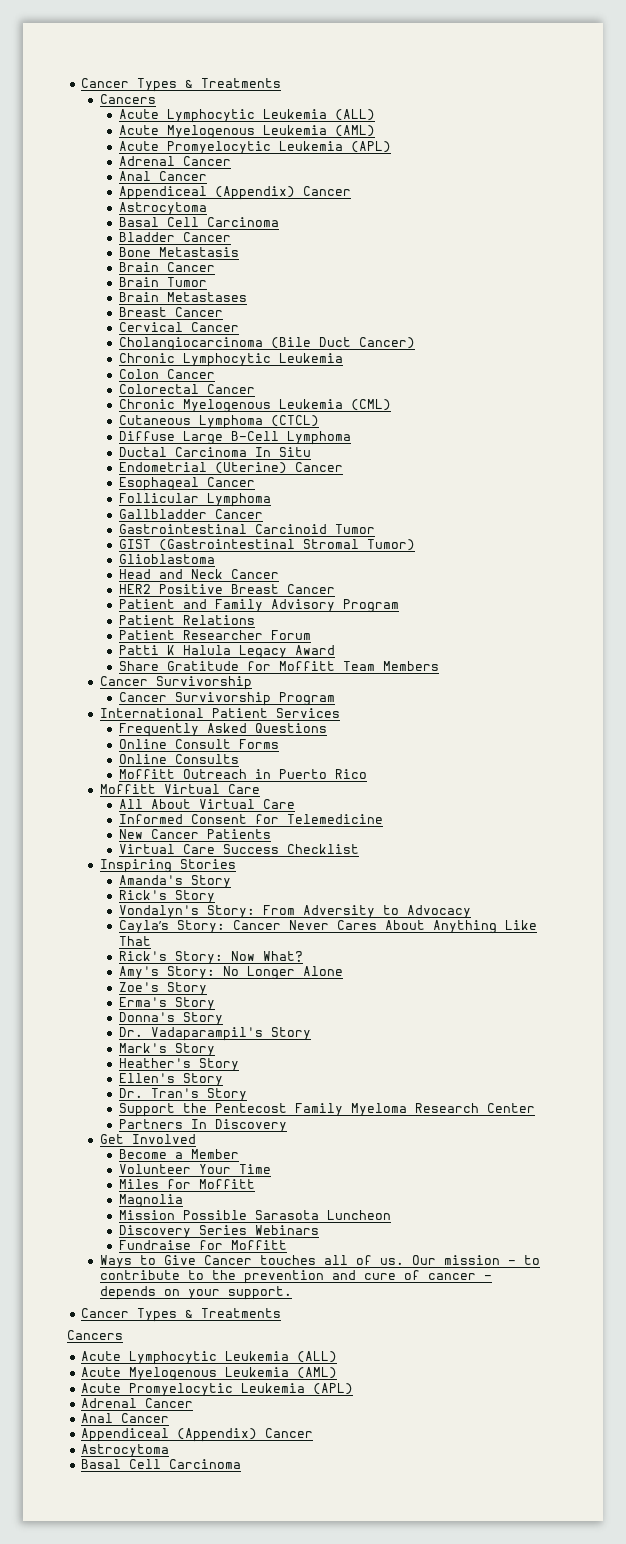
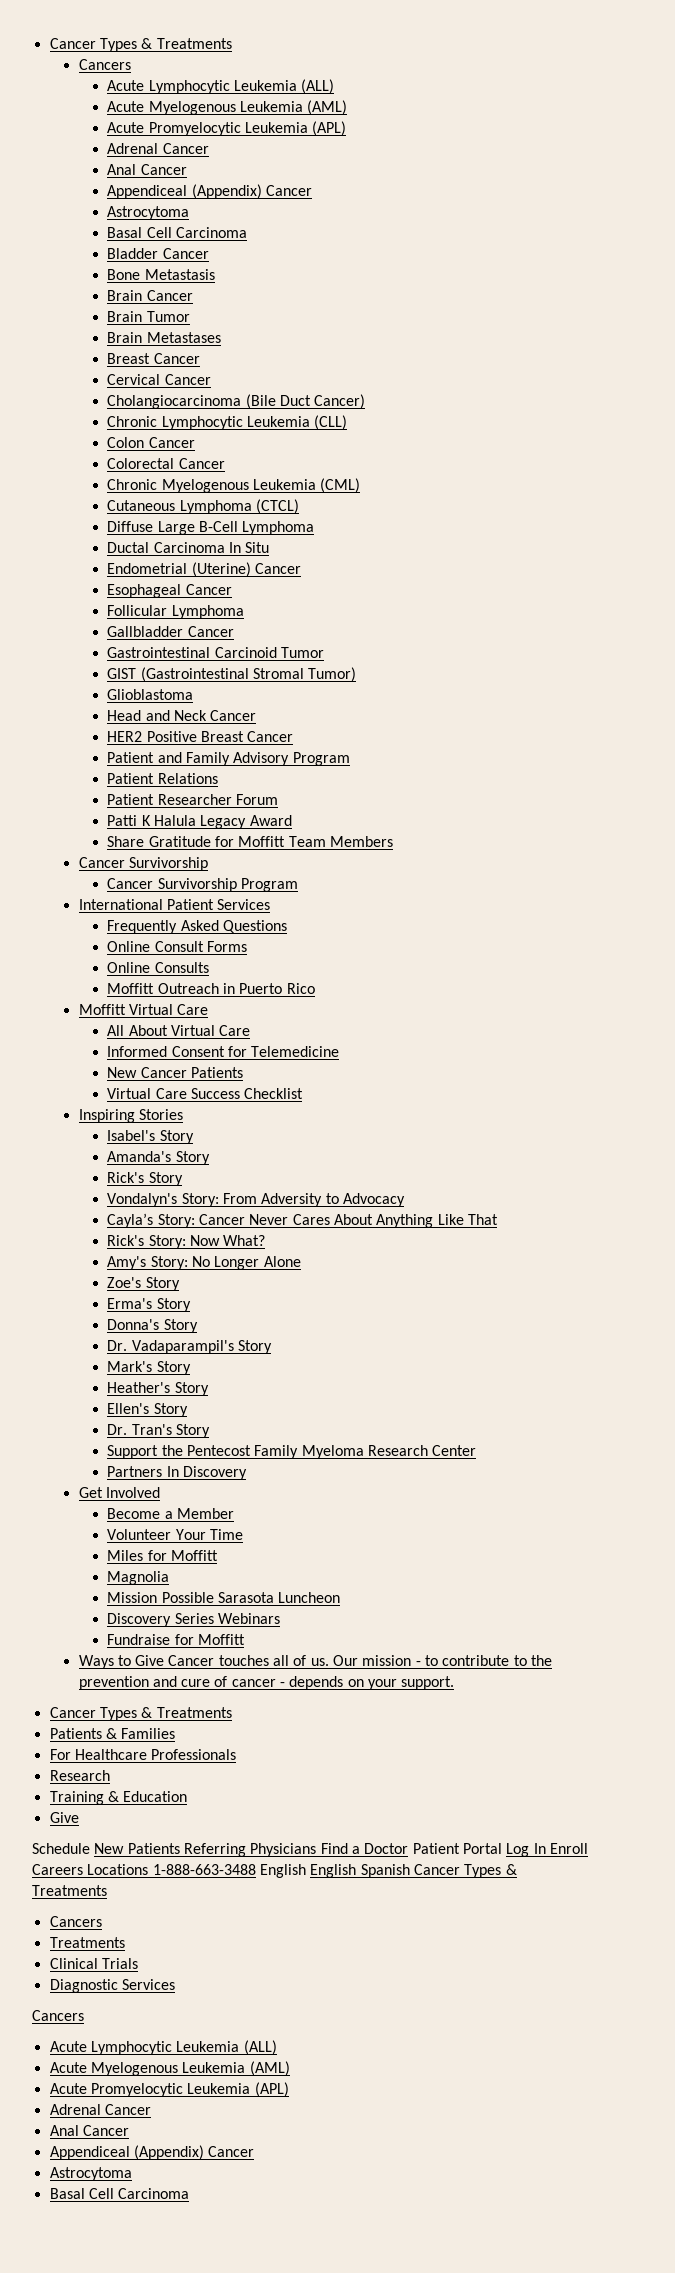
- Chronic Lymphocytic Leukemia
+ Chronic Lymphocytic Leukemia (CLL)
+ Isabel's Story
+ Patients & Families
+ For Healthcare Professionals
+ Research
+ Training & Education
+ Give
+ Schedule New Patients Referring Physicians Find a Doctor Patient Portal Log In Enroll Careers Locations 1-888-663-3488 English English Spanish Cancer Types & Treatments
+ Cancers
+ Treatments
+ Clinical Trials
+ Diagnostic Services

